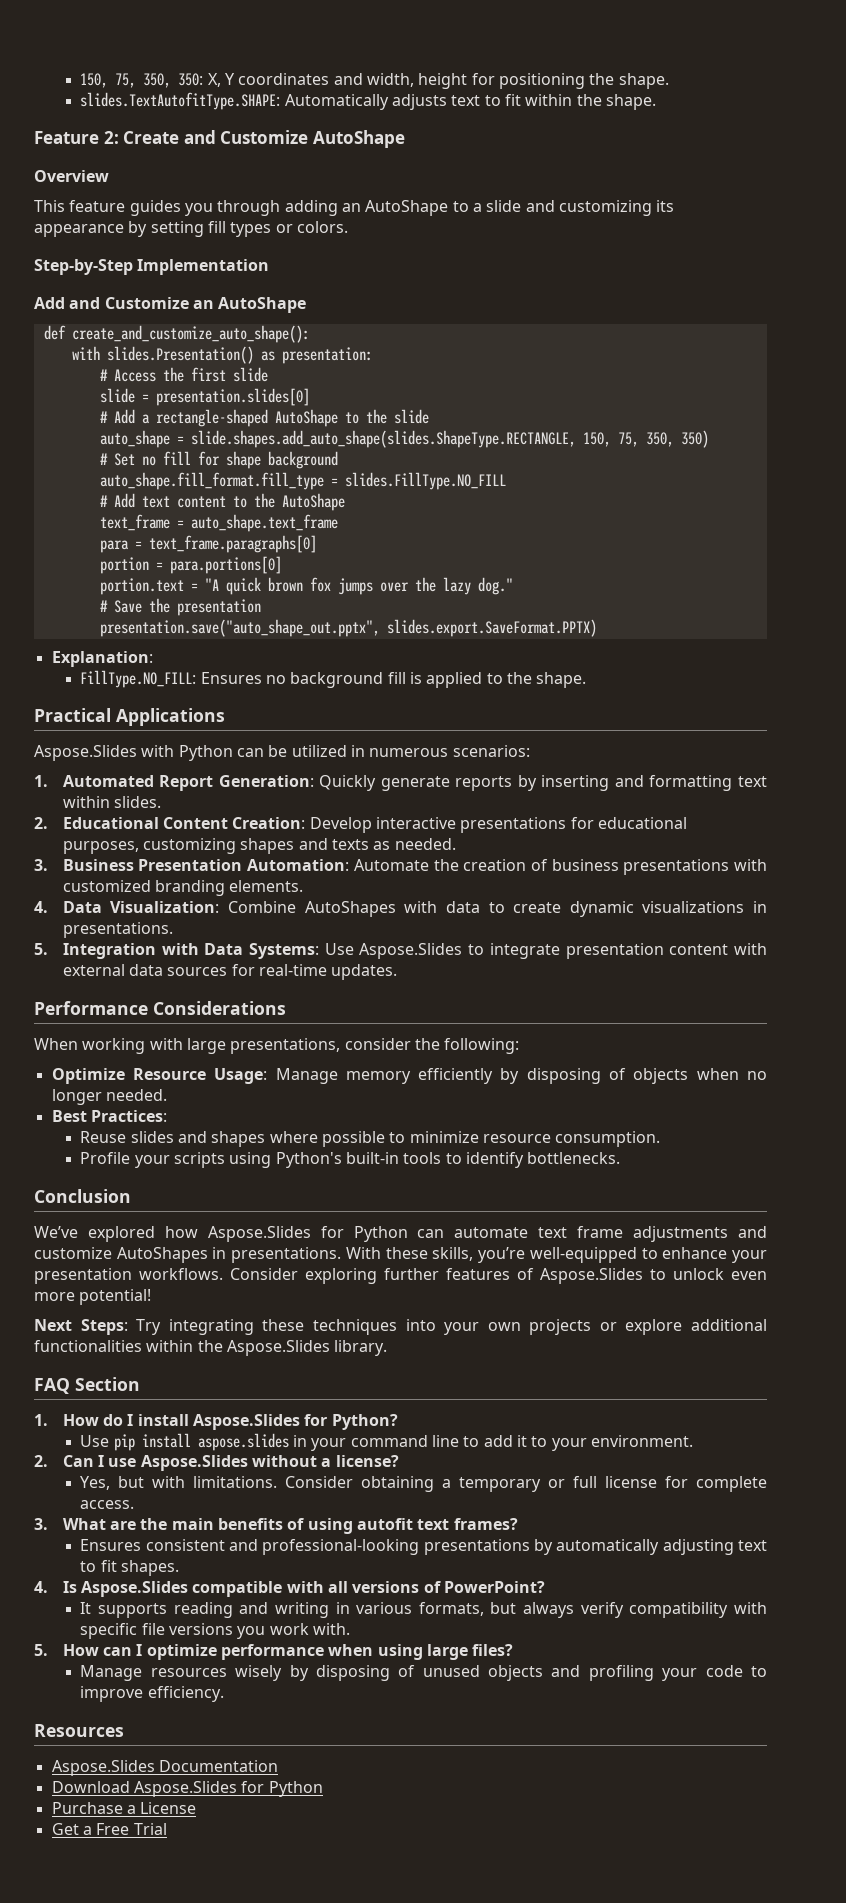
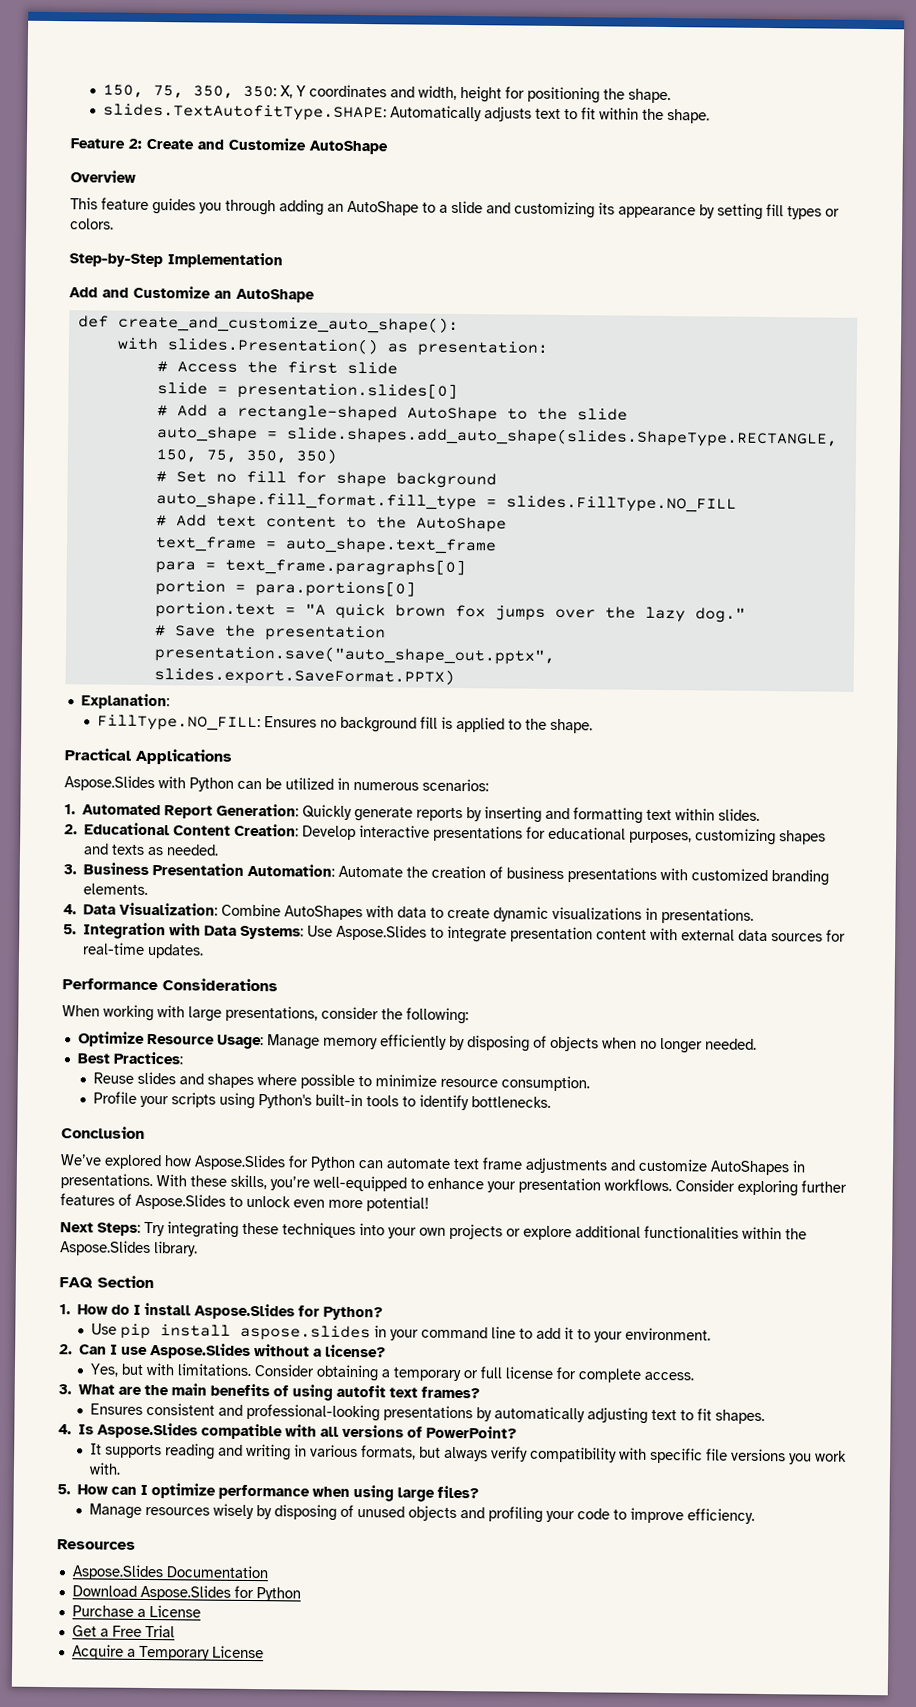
+ Acquire a Temporary License

